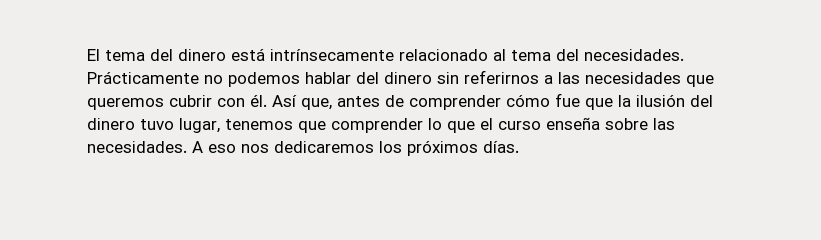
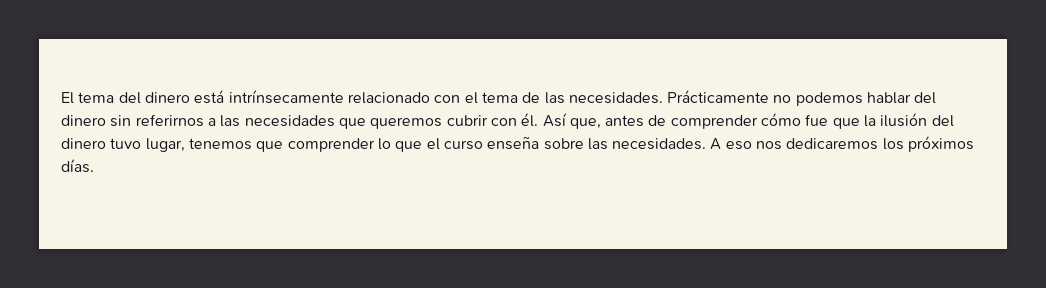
- El tema del dinero está intrínsecamente relacionado al tema del necesidades.
+ El tema del dinero está intrínsecamente relacionado con el tema de las necesidades.

